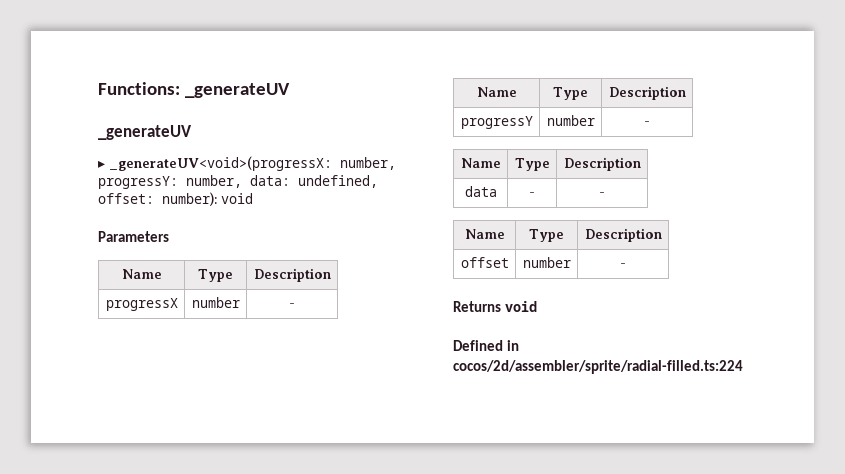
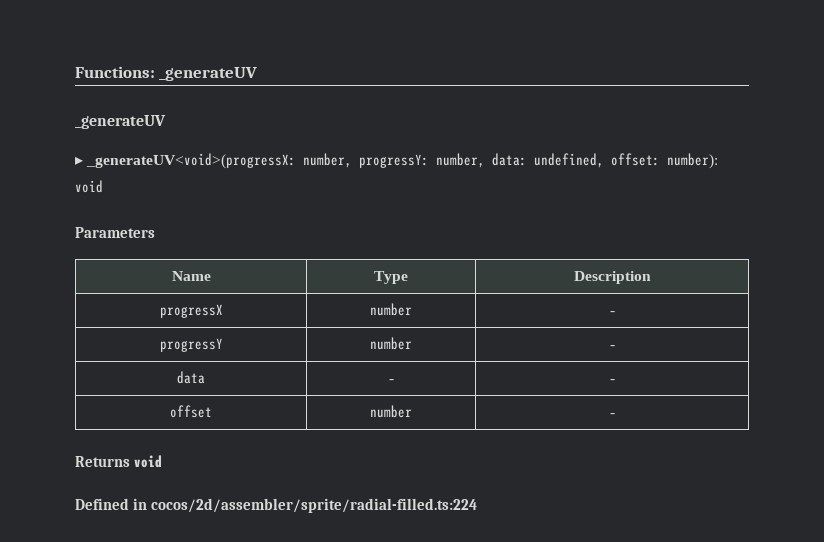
  progressX | number | -
- Name | Type | Description
  progressY | number | -
- Name | Type | Description
  data | - | -
- Name | Type | Description

